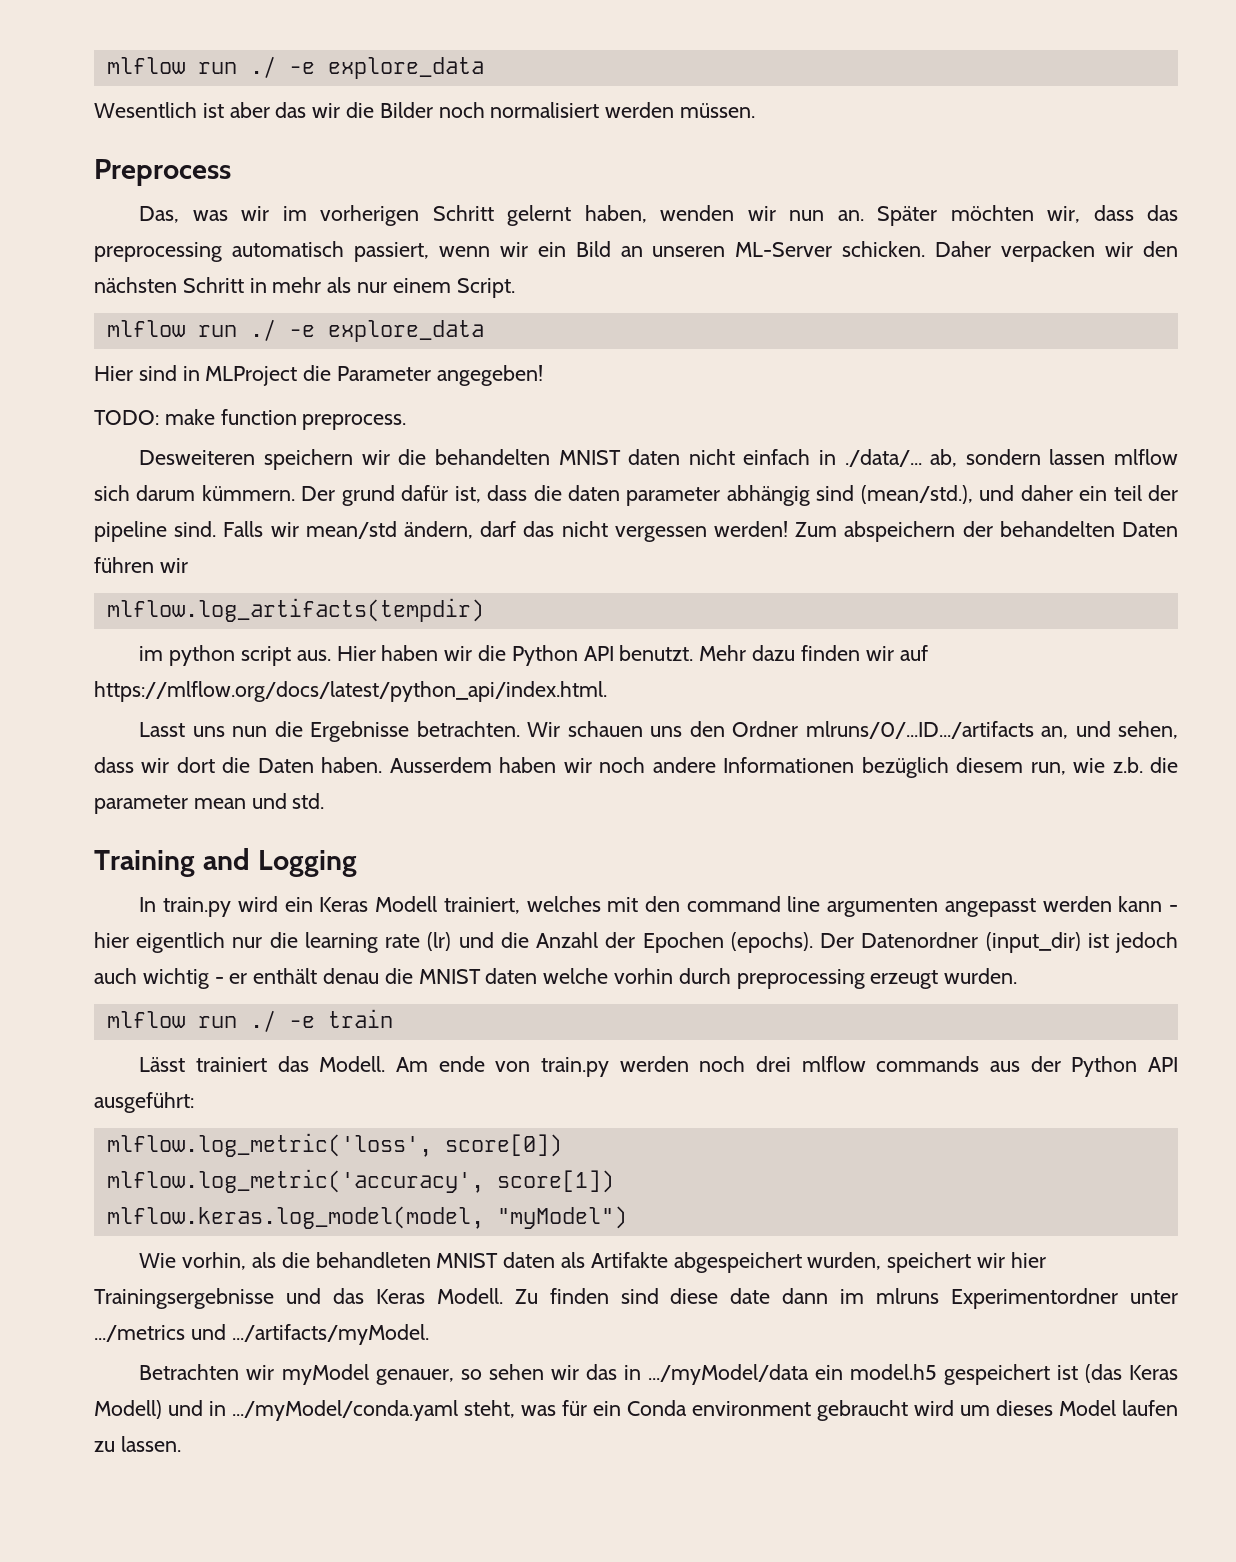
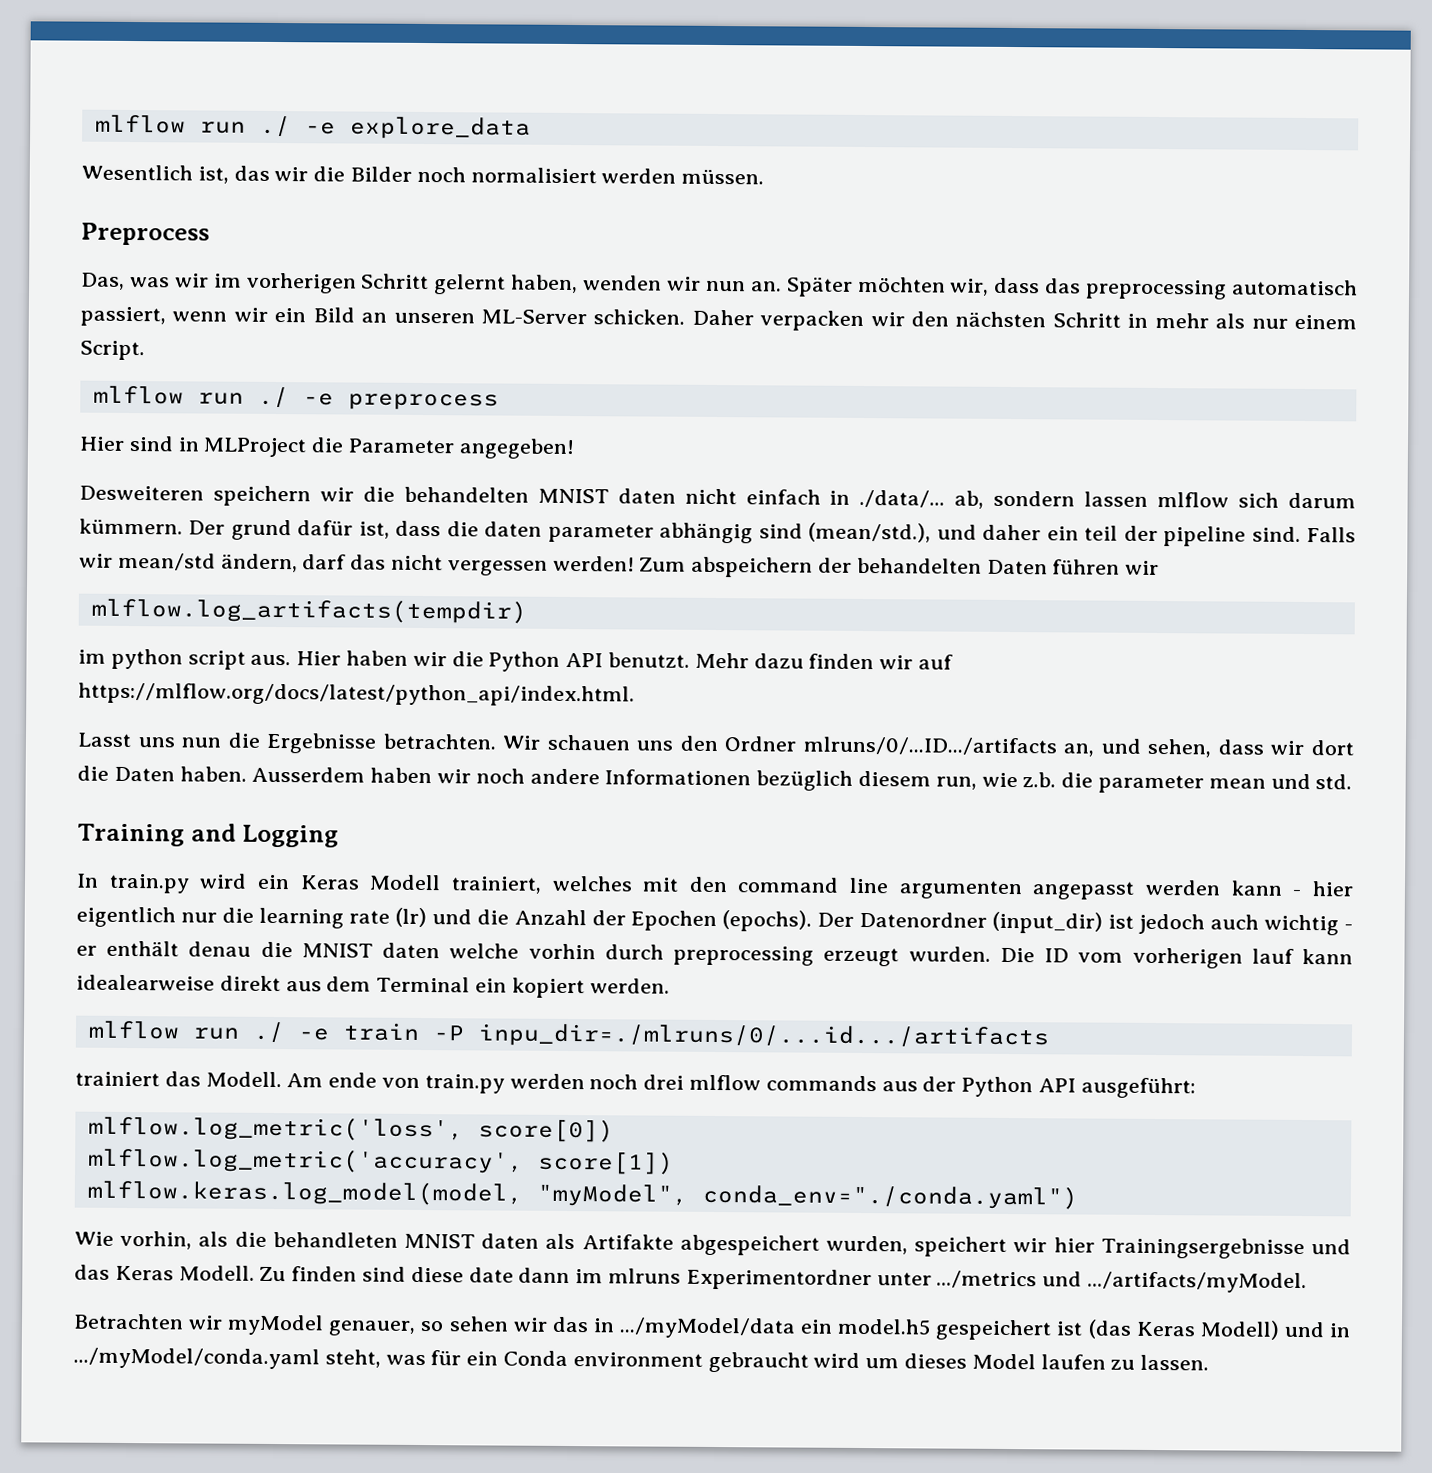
- Wesentlich ist aber das wir die Bilder noch normalisiert werden müssen.
+ Wesentlich ist, das wir die Bilder noch normalisiert werden müssen.
  Daher verpacken wir den nächsten Schritt in mehr als nur einem Script.
- mlflow run ./ -e explore_data
+ mlflow run ./ -e preprocess
- TODO: make function preprocess.
+ Die ID vom vorherigen lauf kann idealearweise direkt aus dem Terminal ein kopiert werden.
- mlflow run ./ -e train
- Lässt trainiert das Modell.
+ mlflow run ./ -e train -P inpu_dir=./mlruns/0/...id.../artifacts
+ trainiert das Modell.
- mlflow.keras.log_model(model, "myModel")
+ mlflow.keras.log_model(model, "myModel", conda_env="./conda.yaml")

